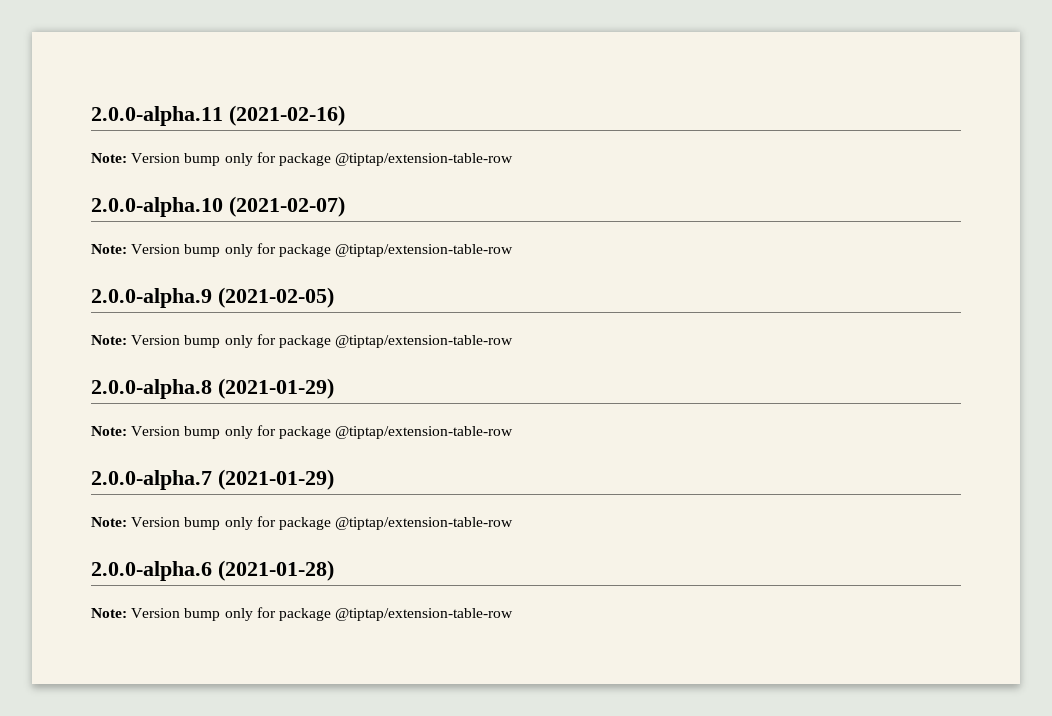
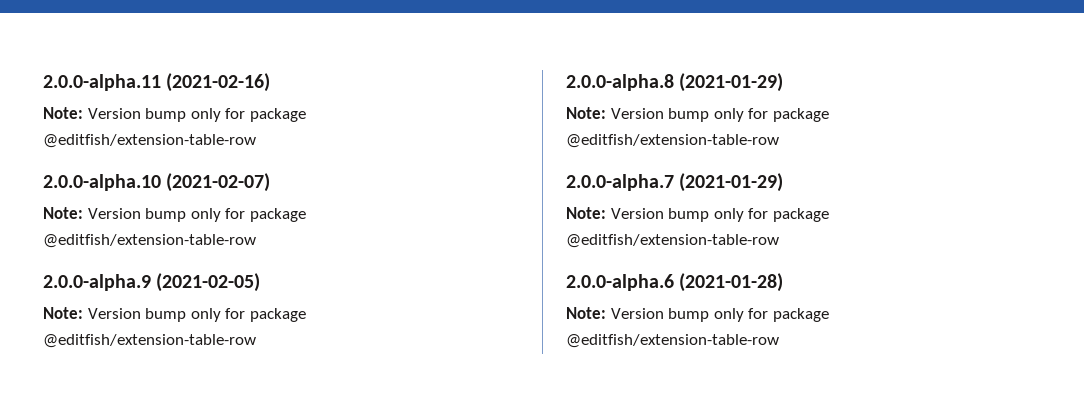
  2.0.0-alpha.11 (2021-02-16)
- Note: Version bump only for package @tiptap/extension-table-row
+ Note: Version bump only for package @editfish/extension-table-row
  2.0.0-alpha.10 (2021-02-07)
- Note: Version bump only for package @tiptap/extension-table-row
+ Note: Version bump only for package @editfish/extension-table-row
  2.0.0-alpha.9 (2021-02-05)
- Note: Version bump only for package @tiptap/extension-table-row
+ Note: Version bump only for package @editfish/extension-table-row
  2.0.0-alpha.8 (2021-01-29)
- Note: Version bump only for package @tiptap/extension-table-row
+ Note: Version bump only for package @editfish/extension-table-row
  2.0.0-alpha.7 (2021-01-29)
- Note: Version bump only for package @tiptap/extension-table-row
+ Note: Version bump only for package @editfish/extension-table-row
  2.0.0-alpha.6 (2021-01-28)
- Note: Version bump only for package @tiptap/extension-table-row
+ Note: Version bump only for package @editfish/extension-table-row

